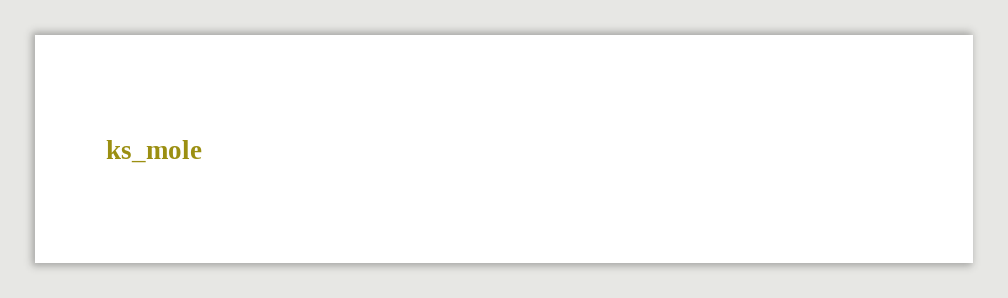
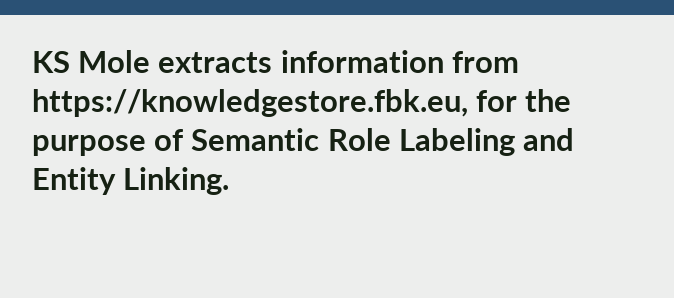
- ks_mole
+ KS Mole extracts information from https://knowledgestore.fbk.eu, for the purpose of Semantic Role Labeling and Entity Linking.

